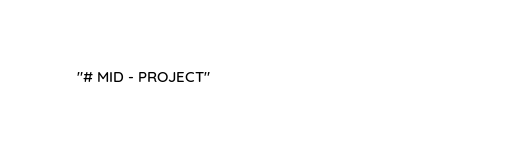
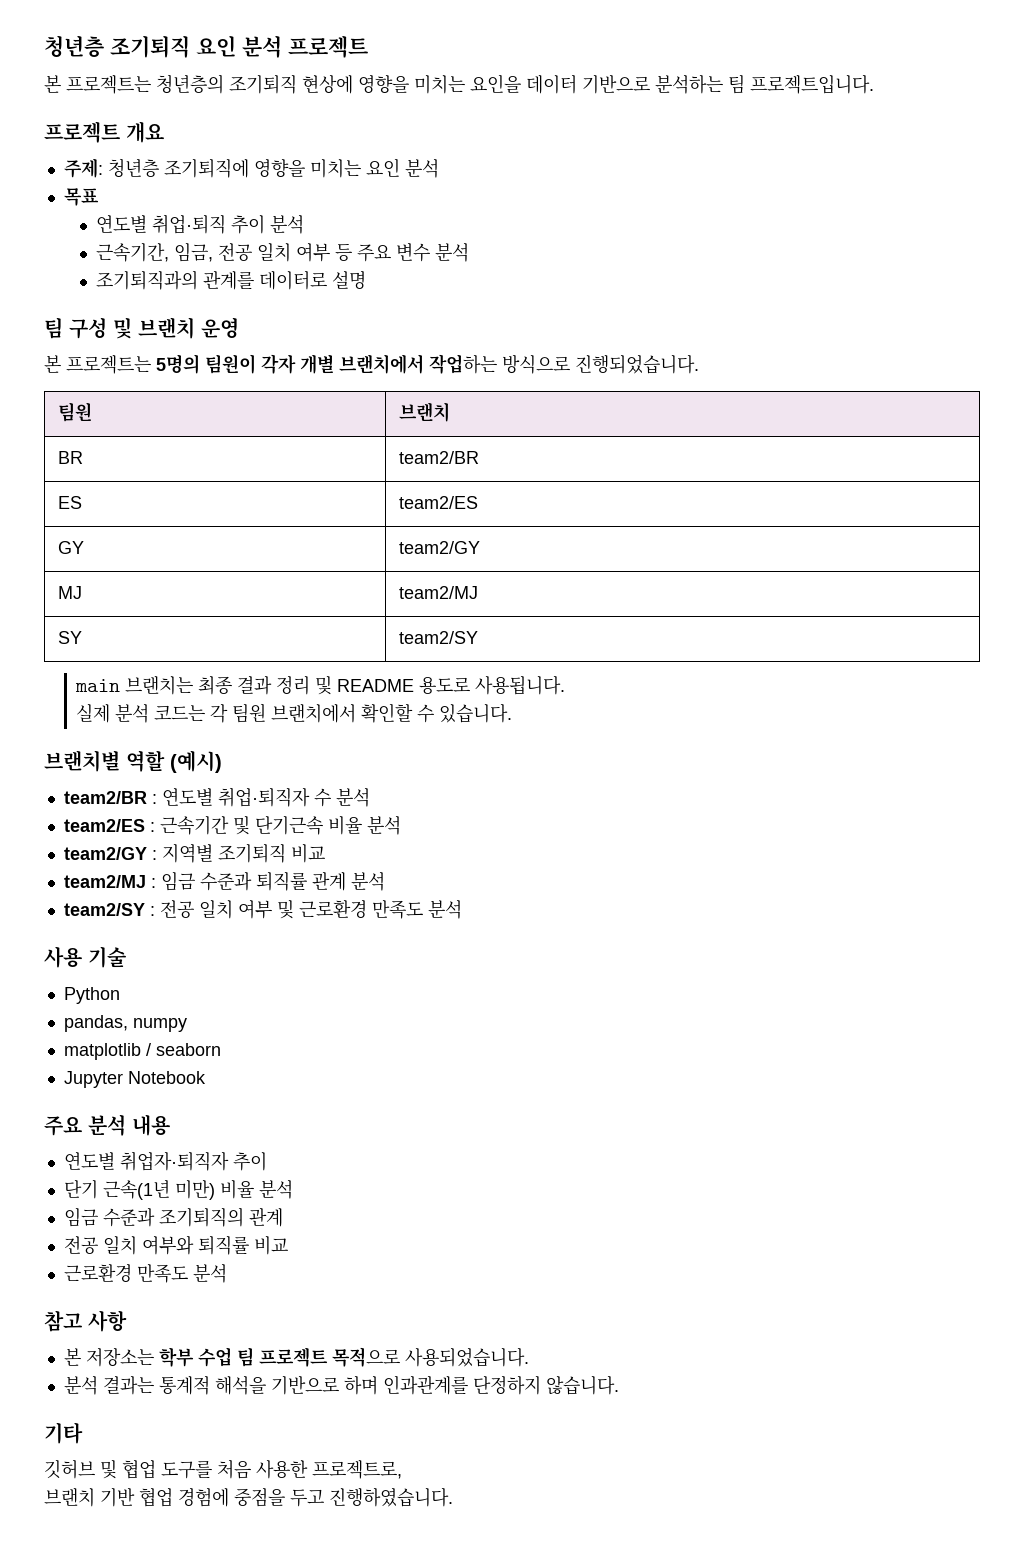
- "# MID - PROJECT"
+ 청년층 조기퇴직 요인 분석 프로젝트
+ 본 프로젝트는 청년층의 조기퇴직 현상에 영향을 미치는 요인을 데이터 기반으로 분석하는 팀 프로젝트입니다.
+ 프로젝트 개요
+ 주제: 청년층 조기퇴직에 영향을 미치는 요인 분석
+ 목표
+ 연도별 취업·퇴직 추이 분석
+ 근속기간, 임금, 전공 일치 여부 등 주요 변수 분석
+ 조기퇴직과의 관계를 데이터로 설명
+ 팀 구성 및 브랜치 운영
+ 본 프로젝트는 5명의 팀원이 각자 개별 브랜치에서 작업하는 방식으로 진행되었습니다.
+ 팀원 | 브랜치
+ BR | team2/BR
+ ES | team2/ES
+ GY | team2/GY
+ MJ | team2/MJ
+ SY | team2/SY
+ main 브랜치는 최종 결과 정리 및 README 용도로 사용됩니다.
+ 실제 분석 코드는 각 팀원 브랜치에서 확인할 수 있습니다.
+ 브랜치별 역할 (예시)
+ team2/BR : 연도별 취업·퇴직자 수 분석
+ team2/ES : 근속기간 및 단기근속 비율 분석
+ team2/GY : 지역별 조기퇴직 비교
+ team2/MJ : 임금 수준과 퇴직률 관계 분석
+ team2/SY : 전공 일치 여부 및 근로환경 만족도 분석
+ 사용 기술
+ Python
+ pandas, numpy
+ matplotlib / seaborn
+ Jupyter Notebook
+ 주요 분석 내용
+ 연도별 취업자·퇴직자 추이
+ 단기 근속(1년 미만) 비율 분석
+ 임금 수준과 조기퇴직의 관계
+ 전공 일치 여부와 퇴직률 비교
+ 근로환경 만족도 분석
+ 참고 사항
+ 본 저장소는 학부 수업 팀 프로젝트 목적으로 사용되었습니다.
+ 분석 결과는 통계적 해석을 기반으로 하며 인과관계를 단정하지 않습니다.
+ 기타
+ 깃허브 및 협업 도구를 처음 사용한 프로젝트로,
+ 브랜치 기반 협업 경험에 중점을 두고 진행하였습니다.

